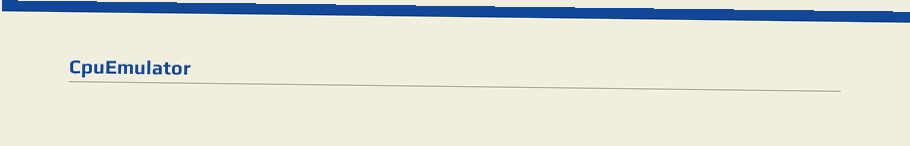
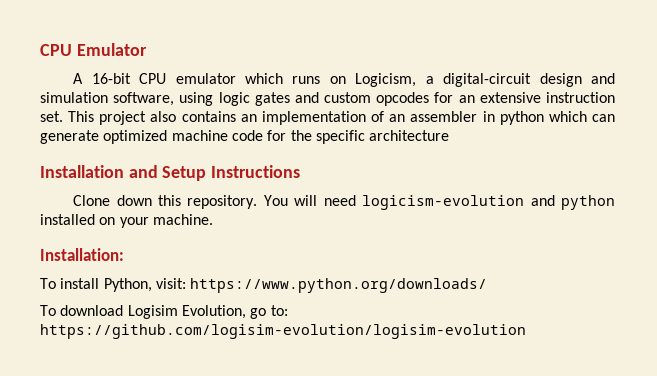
- CpuEmulator
+ CPU Emulator
+ A 16-bit CPU emulator which runs on Logicism, a digital-circuit design and simulation software, using logic gates and custom opcodes for an extensive instruction set. This project also contains an implementation of an assembler in python which can generate optimized machine code for the specific architecture
+ Installation and Setup Instructions
+ Clone down this repository. You will need logicism-evolution and python installed on your machine.
+ Installation:
+ To install Python, visit: https://www.python.org/downloads/
+ To download Logisim Evolution, go to: https://github.com/logisim-evolution/logisim-evolution

